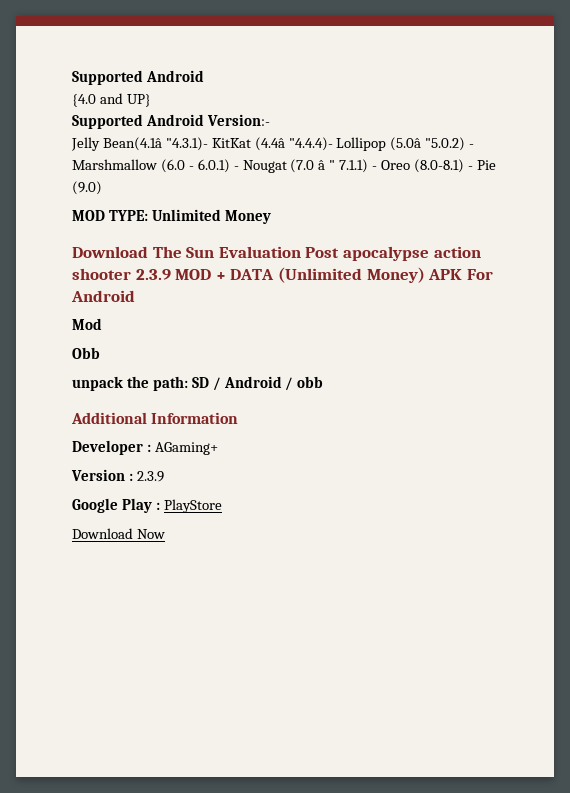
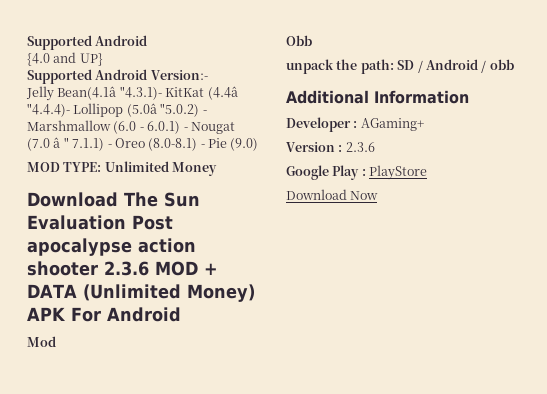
- Download The Sun Evaluation Post apocalypse action shooter 2.3.9 MOD + DATA (Unlimited Money) APK For Android
+ Download The Sun Evaluation Post apocalypse action shooter 2.3.6 MOD + DATA (Unlimited Money) APK For Android
- Version : 2.3.9
+ Version : 2.3.6

